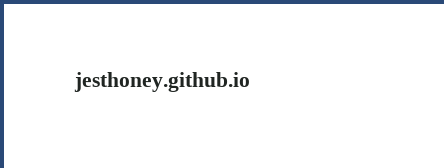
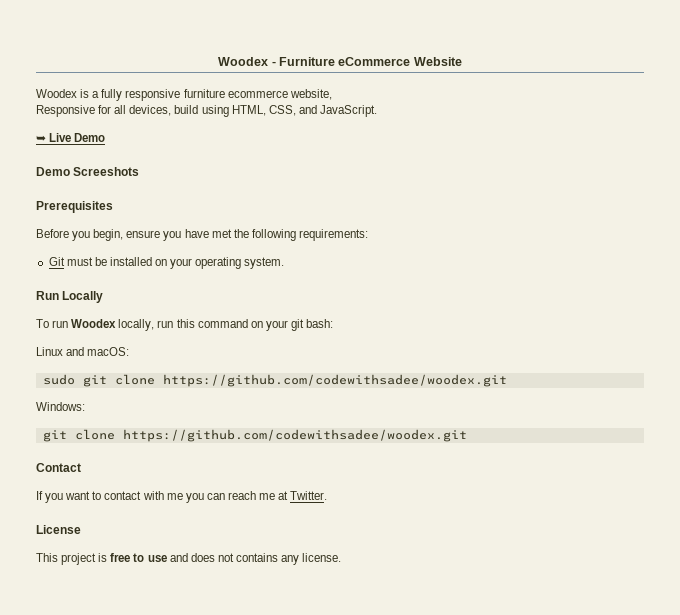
- jesthoney.github.io
+ Woodex - Furniture eCommerce Website
+ Woodex is a fully responsive furniture ecommerce website,
+ Responsive for all devices, build using HTML, CSS, and JavaScript.
+ ➥ Live Demo
+ Demo Screeshots
+ Prerequisites
+ Before you begin, ensure you have met the following requirements:
+ Git must be installed on your operating system.
+ Run Locally
+ To run Woodex locally, run this command on your git bash:
+ Linux and macOS:
+ sudo git clone https://github.com/codewithsadee/woodex.git
+ Windows:
+ git clone https://github.com/codewithsadee/woodex.git
+ Contact
+ If you want to contact with me you can reach me at Twitter.
+ License
+ This project is free to use and does not contains any license.

